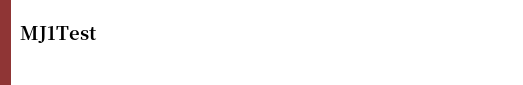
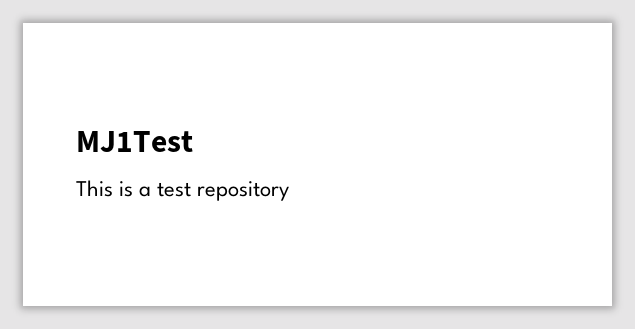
+ This is a test repository

